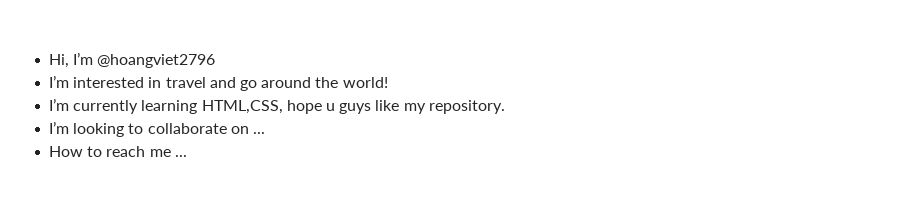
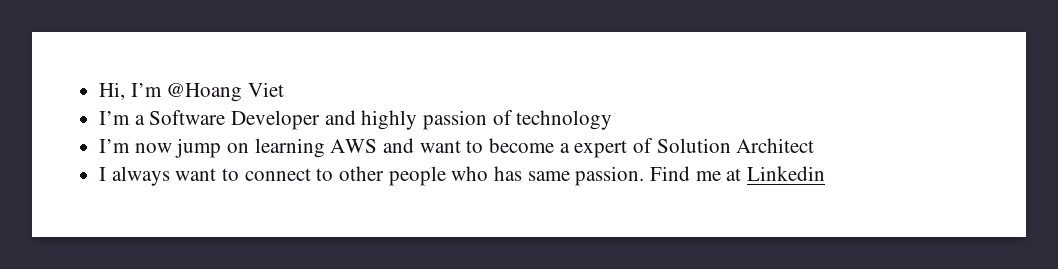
- Hi, I’m @hoangviet2796
- I’m interested in travel and go around the world!
- I’m currently learning HTML,CSS, hope u guys like my repository.
- I’m looking to collaborate on ...
- How to reach me ...
+ Hi, I’m @Hoang Viet
+ I’m a Software Developer and highly passion of technology
+ I’m now jump on learning AWS and want to become a expert of Solution Architect
+ I always want to connect to other people who has same passion. Find me at Linkedin

